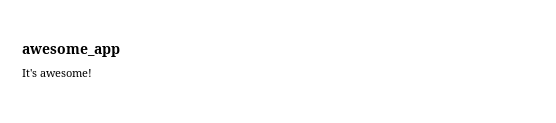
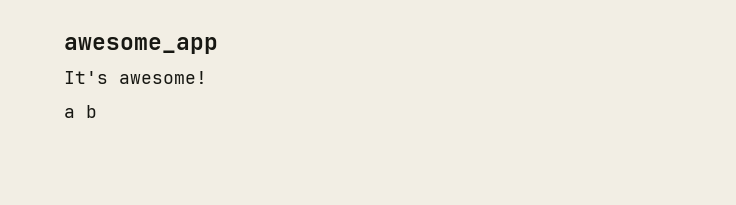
+ a b

